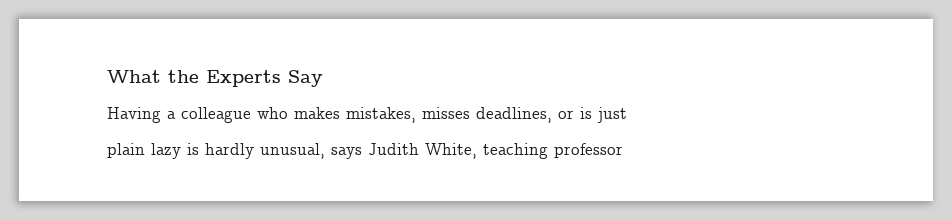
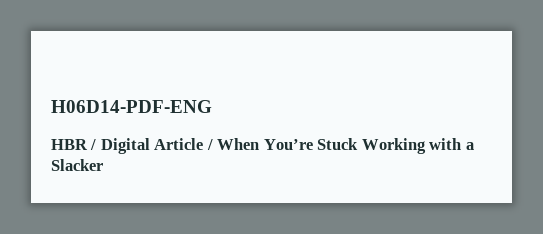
- What the Experts Say
- Having a colleague who makes mistakes, misses deadlines, or is just
- plain lazy is hardly unusual, says Judith White, teaching professor
+ H06D14-PDF-ENG
+ HBR / Digital Article / When You’re Stuck Working with a Slacker

